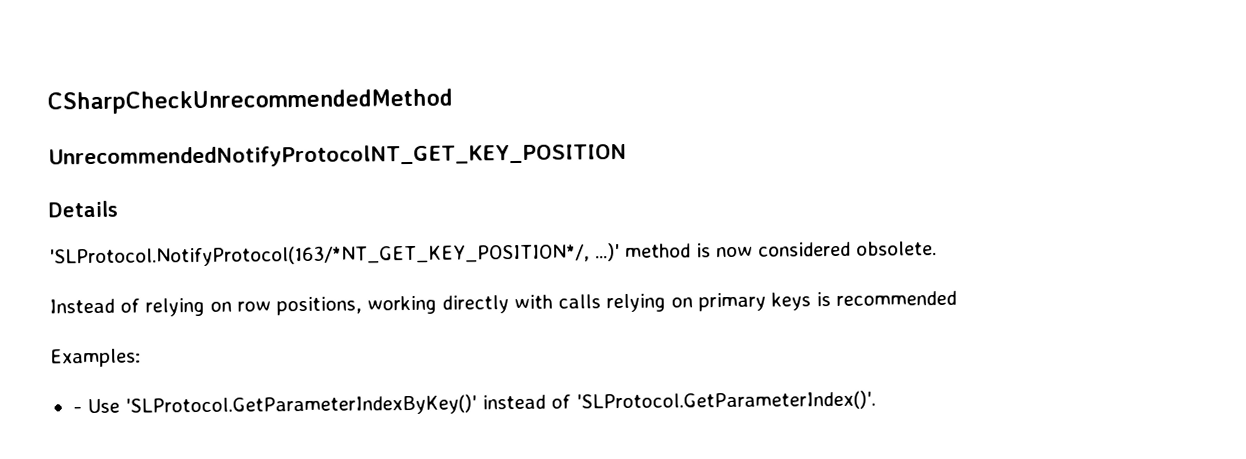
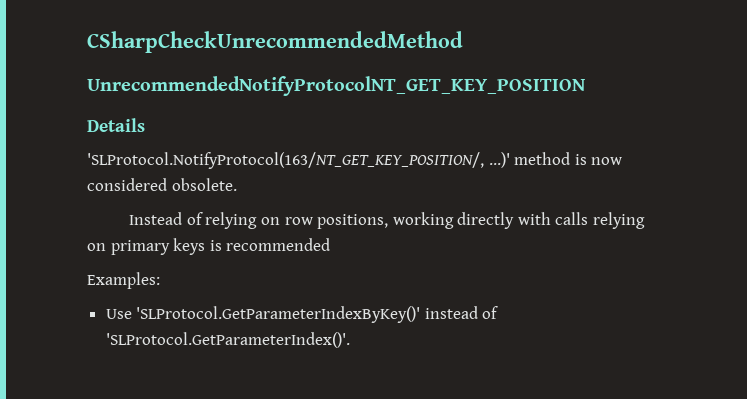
- 'SLProtocol.NotifyProtocol(163/*NT_GET_KEY_POSITION*/, ...)' method is now considered obsolete.
+ 'SLProtocol.NotifyProtocol(163/NT_GET_KEY_POSITION/, ...)' method is now considered obsolete.
- - Use 'SLProtocol.GetParameterIndexByKey()' instead of 'SLProtocol.GetParameterIndex()'.
+ Use 'SLProtocol.GetParameterIndexByKey()' instead of 'SLProtocol.GetParameterIndex()'.

